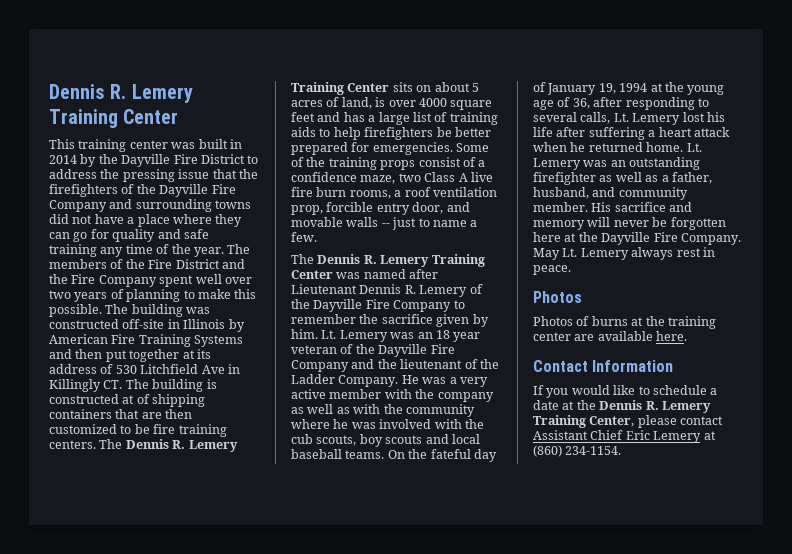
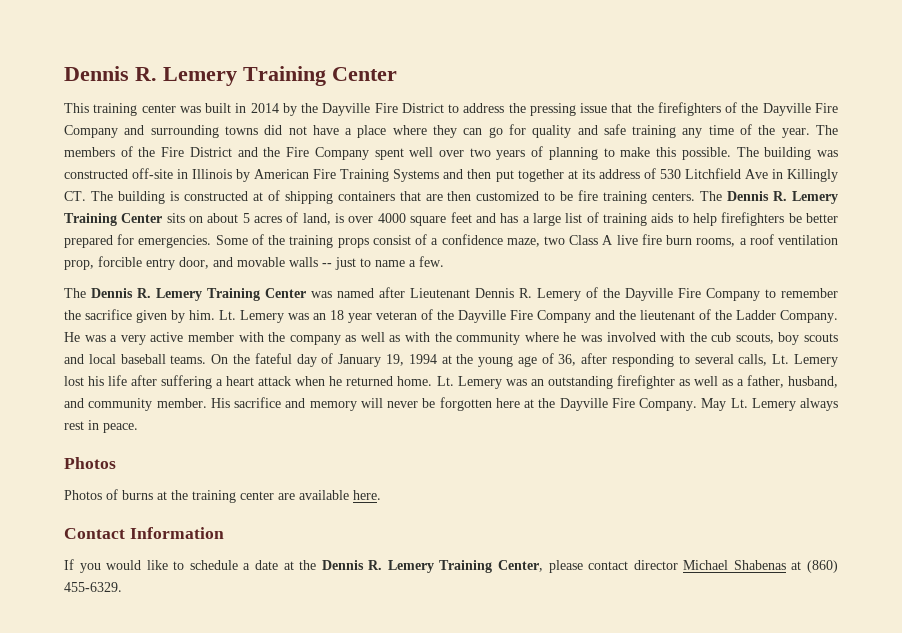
- If you would like to schedule a date at the Dennis R. Lemery Training Center, please contact Assistant Chief Eric Lemery at (860) 234-1154.
+ If you would like to schedule a date at the Dennis R. Lemery Training Center, please contact director Michael Shabenas at (860) 455-6329.

